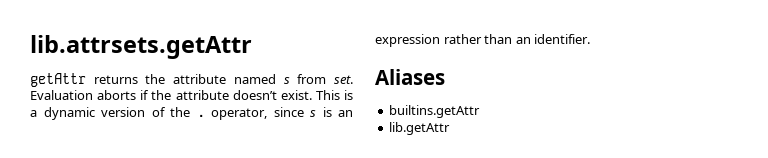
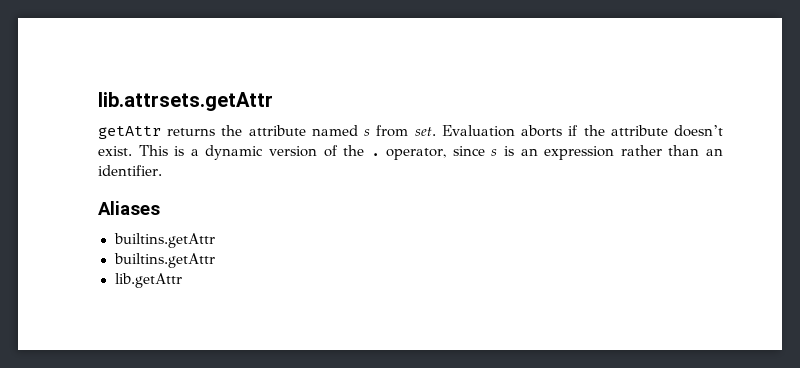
  Aliases
+ builtins.getAttr

